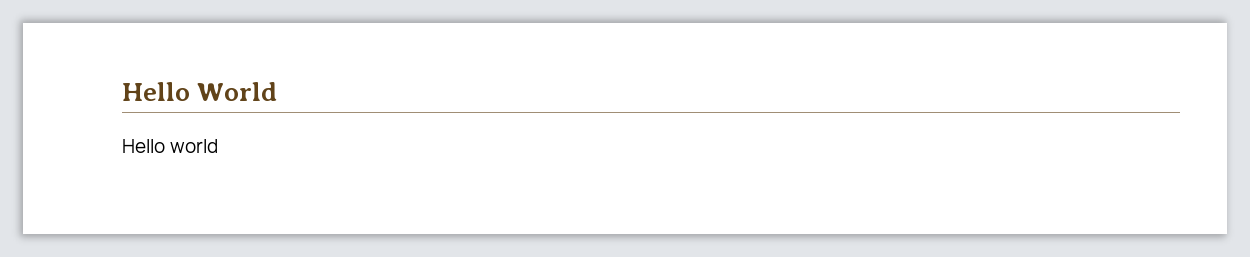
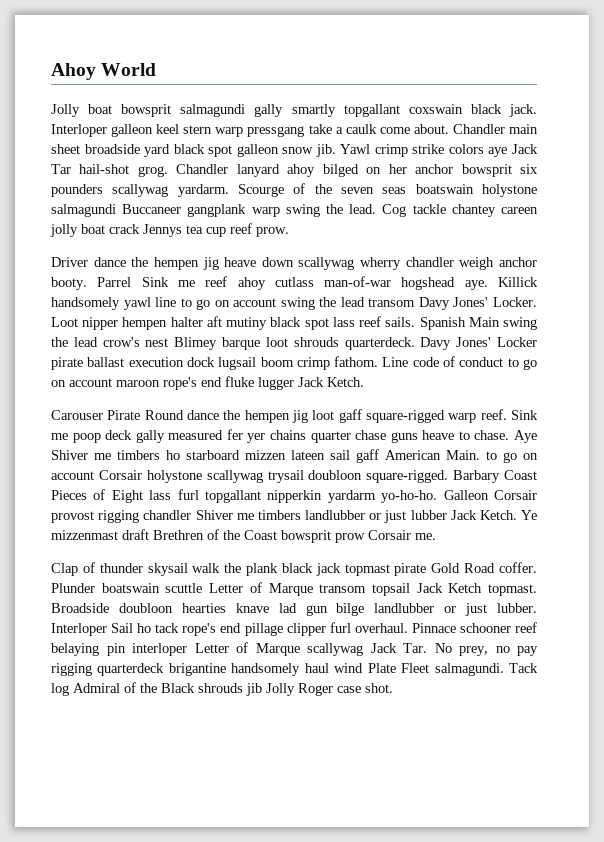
- Hello World
+ Ahoy World
- Hello world
+ Jolly boat bowsprit salmagundi gally smartly topgallant coxswain black jack. Interloper galleon keel stern warp pressgang take a caulk come about. Chandler main sheet broadside yard black spot galleon snow jib. Yawl crimp strike colors aye Jack Tar hail-shot grog. Chandler lanyard ahoy bilged on her anchor bowsprit six pounders scallywag yardarm. Scourge of the seven seas boatswain holystone salmagundi Buccaneer gangplank warp swing the lead. Cog tackle chantey careen jolly boat crack Jennys tea cup reef prow.
+ Driver dance the hempen jig heave down scallywag wherry chandler weigh anchor booty. Parrel Sink me reef ahoy cutlass man-of-war hogshead aye. Killick handsomely yawl line to go on account swing the lead transom Davy Jones' Locker. Loot nipper hempen halter aft mutiny black spot lass reef sails. Spanish Main swing the lead crow's nest Blimey barque loot shrouds quarterdeck. Davy Jones' Locker pirate ballast execution dock lugsail boom crimp fathom. Line code of conduct to go on account maroon rope's end fluke lugger Jack Ketch.
+ Carouser Pirate Round dance the hempen jig loot gaff square-rigged warp reef. Sink me poop deck gally measured fer yer chains quarter chase guns heave to chase. Aye Shiver me timbers ho starboard mizzen lateen sail gaff American Main. to go on account Corsair holystone scallywag trysail doubloon square-rigged. Barbary Coast Pieces of Eight lass furl topgallant nipperkin yardarm yo-ho-ho. Galleon Corsair provost rigging chandler Shiver me timbers landlubber or just lubber Jack Ketch. Ye mizzenmast draft Brethren of the Coast bowsprit prow Corsair me.
+ Clap of thunder skysail walk the plank black jack topmast pirate Gold Road coffer. Plunder boatswain scuttle Letter of Marque transom topsail Jack Ketch topmast. Broadside doubloon hearties knave lad gun bilge landlubber or just lubber. Interloper Sail ho tack rope's end pillage clipper furl overhaul. Pinnace schooner reef belaying pin interloper Letter of Marque scallywag Jack Tar. No prey, no pay rigging quarterdeck brigantine handsomely haul wind Plate Fleet salmagundi. Tack log Admiral of the Black shrouds jib Jolly Roger case shot.

